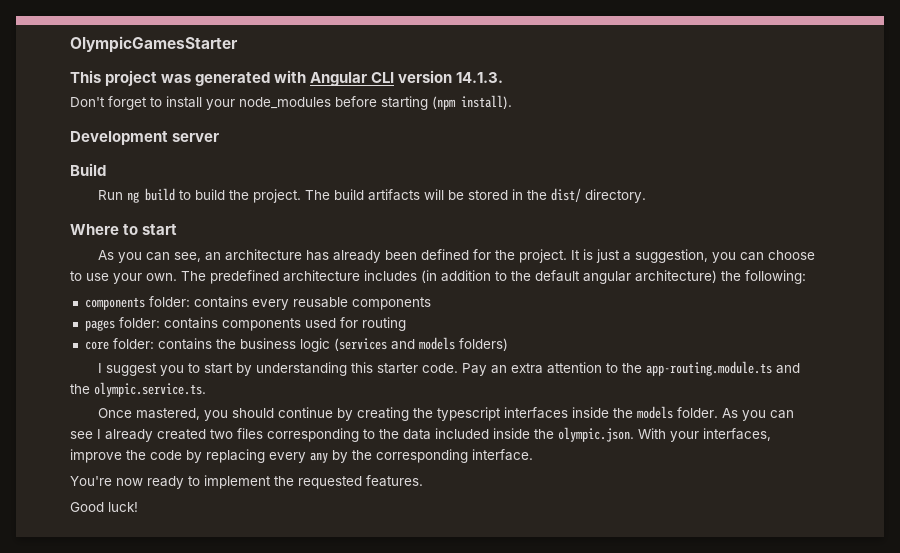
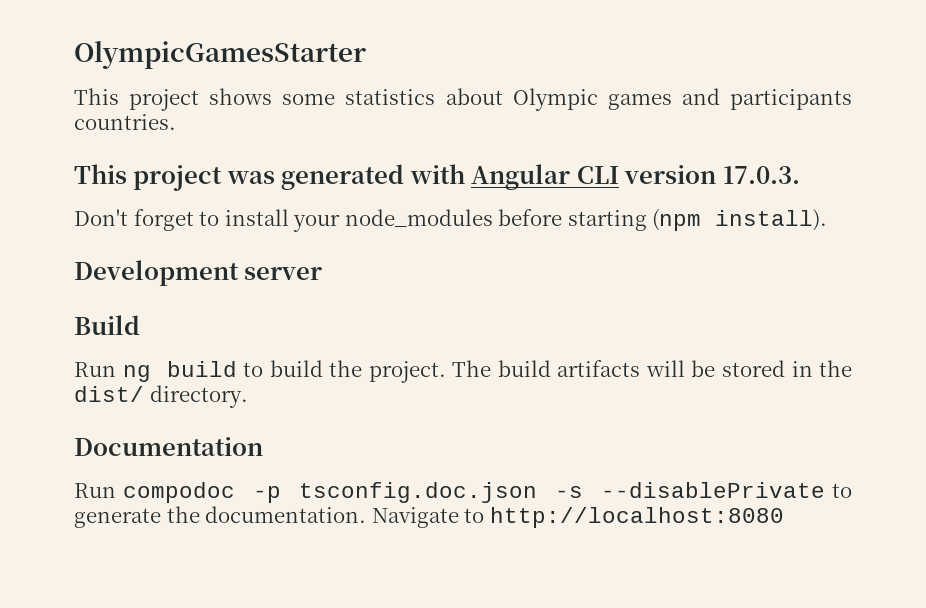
+ This project shows some statistics about Olympic games and participants countries.
- This project was generated with Angular CLI version 14.1.3.
+ This project was generated with Angular CLI version 17.0.3.
- Where to start
- As you can see, an architecture has already been defined for the project. It is just a suggestion, you can choose to use your own. The predefined architecture includes (in addition to the default angular architecture) the following:
- components folder: contains every reusable components
- pages folder: contains components used for routing
- core folder: contains the business logic (services and models folders)
- I suggest you to start by understanding this starter code. Pay an extra attention to the app-routing.module.ts and the olympic.service.ts.
- Once mastered, you should continue by creating the typescript interfaces inside the models folder. As you can see I already created two files corresponding to the data included inside the olympic.json. With your interfaces, improve the code by replacing every any by the corresponding interface.
- You're now ready to implement the requested features.
- Good luck!
+ Documentation
+ Run compodoc -p tsconfig.doc.json -s --disablePrivate to generate the documentation. Navigate to http://localhost:8080

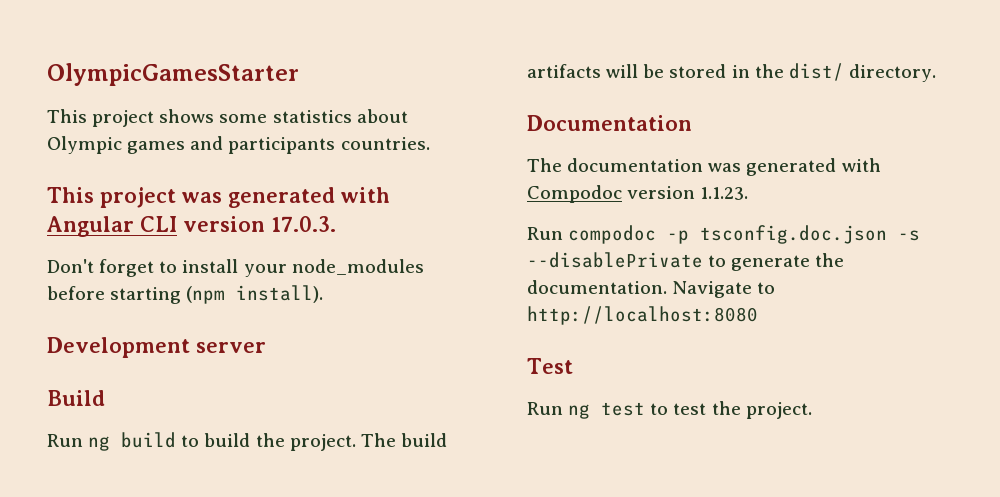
+ The documentation was generated with Compodoc version 1.1.23.
+ Test
+ Run ng test to test the project.

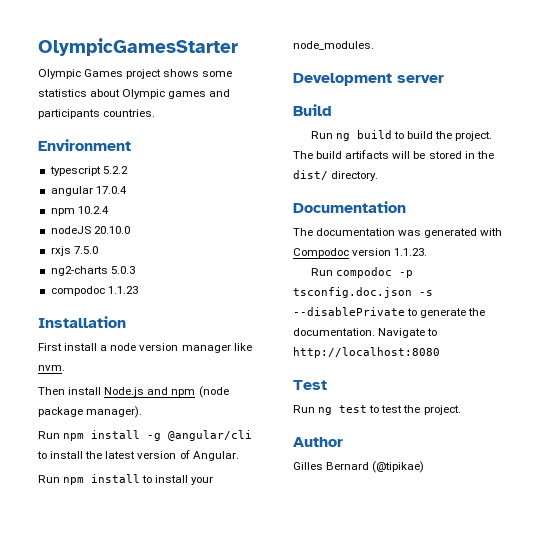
- This project shows some statistics about Olympic games and participants countries.
+ Olympic Games project shows some statistics about Olympic games and participants countries.
- This project was generated with Angular CLI version 17.0.3.
- Don't forget to install your node_modules before starting (npm install).
+ Environment
+ typescript 5.2.2
+ angular 17.0.4
+ npm 10.2.4
+ nodeJS 20.10.0
+ rxjs 7.5.0
+ ng2-charts 5.0.3
+ compodoc 1.1.23
+ Installation
+ First install a node version manager like nvm.
+ Then install Node.js and npm (node package manager).
+ Run npm install -g @angular/cli to install the latest version of Angular.
+ Run npm install to install your node_modules.
+ Author
+ Gilles Bernard (@tipikae)

